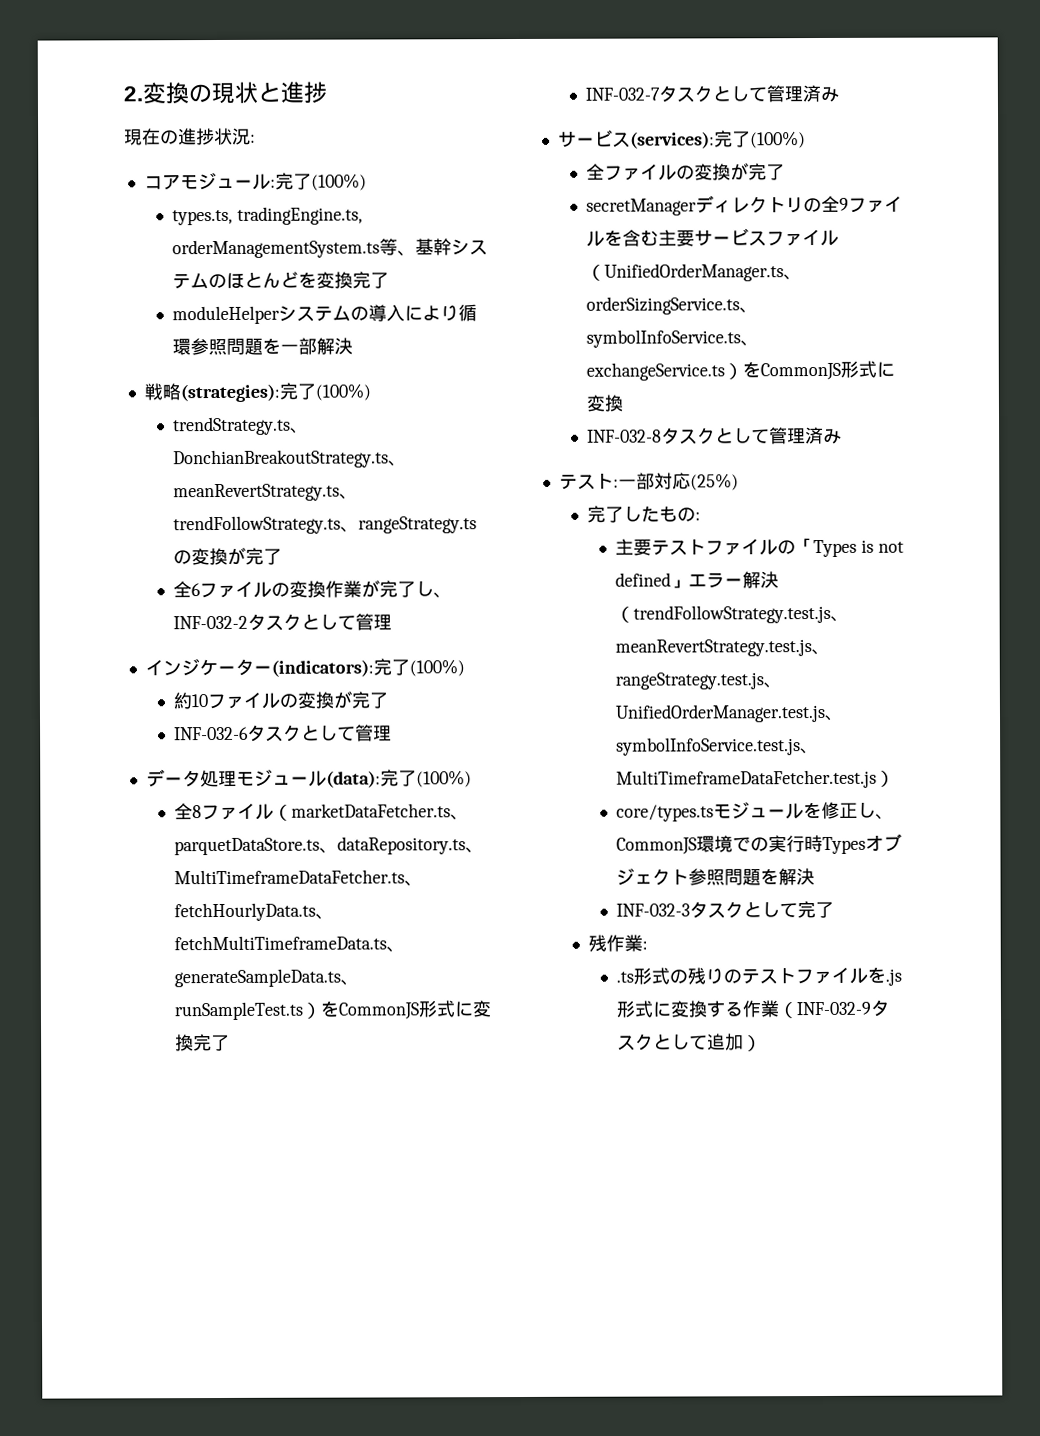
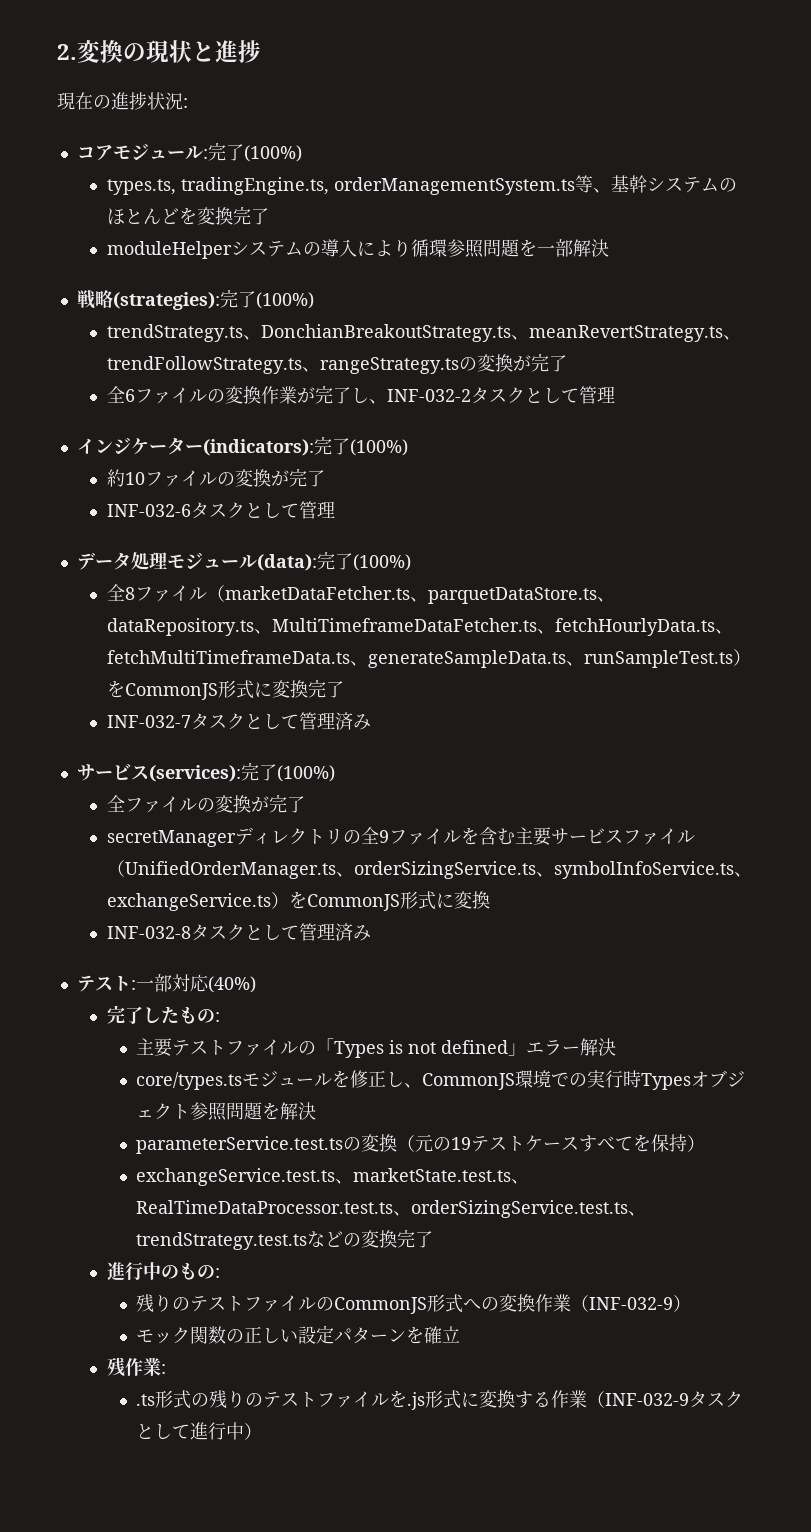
- テスト:一部対応(25%)
+ テスト:一部対応(40%)
- 主要テストファイルの「Types is not defined」エラー解決（trendFollowStrategy.test.js、meanRevertStrategy.test.js、rangeStrategy.test.js、UnifiedOrderManager.test.js、symbolInfoService.test.js、MultiTimeframeDataFetcher.test.js）
+ 主要テストファイルの「Types is not defined」エラー解決
- INF-032-3タスクとして完了
+ parameterService.test.tsの変換（元の19テストケースすべてを保持）
+ exchangeService.test.ts、marketState.test.ts、RealTimeDataProcessor.test.ts、orderSizingService.test.ts、trendStrategy.test.tsなどの変換完了
+ 進行中のもの:
+ 残りのテストファイルのCommonJS形式への変換作業（INF-032-9）
+ モック関数の正しい設定パターンを確立
- .ts形式の残りのテストファイルを.js形式に変換する作業（INF-032-9タスクとして追加）
+ .ts形式の残りのテストファイルを.js形式に変換する作業（INF-032-9タスクとして進行中）

